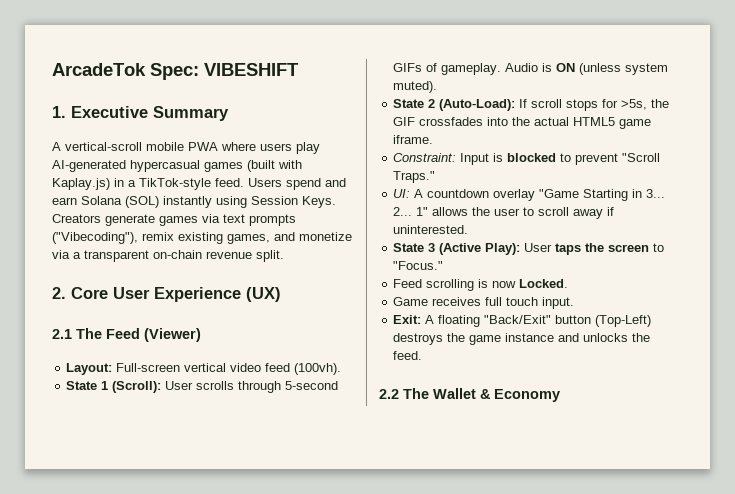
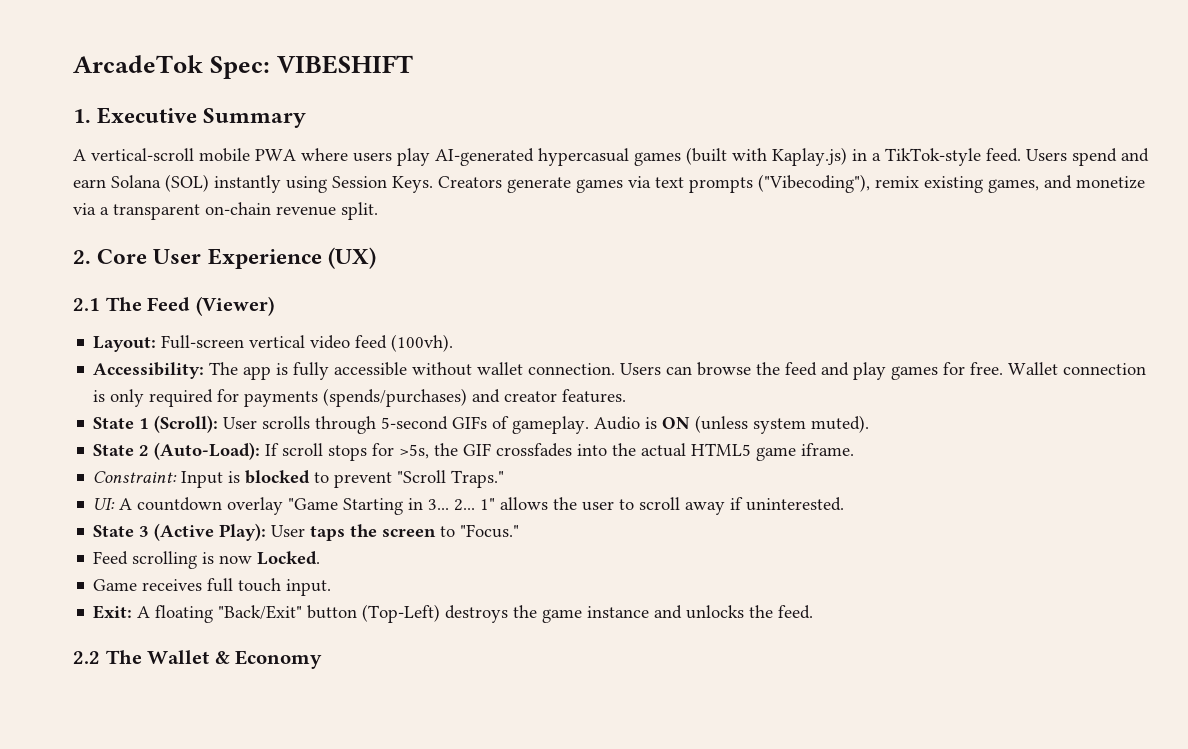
+ Accessibility: The app is fully accessible without wallet connection. Users can browse the feed and play games for free. Wallet connection is only required for payments (spends/purchases) and creator features.

